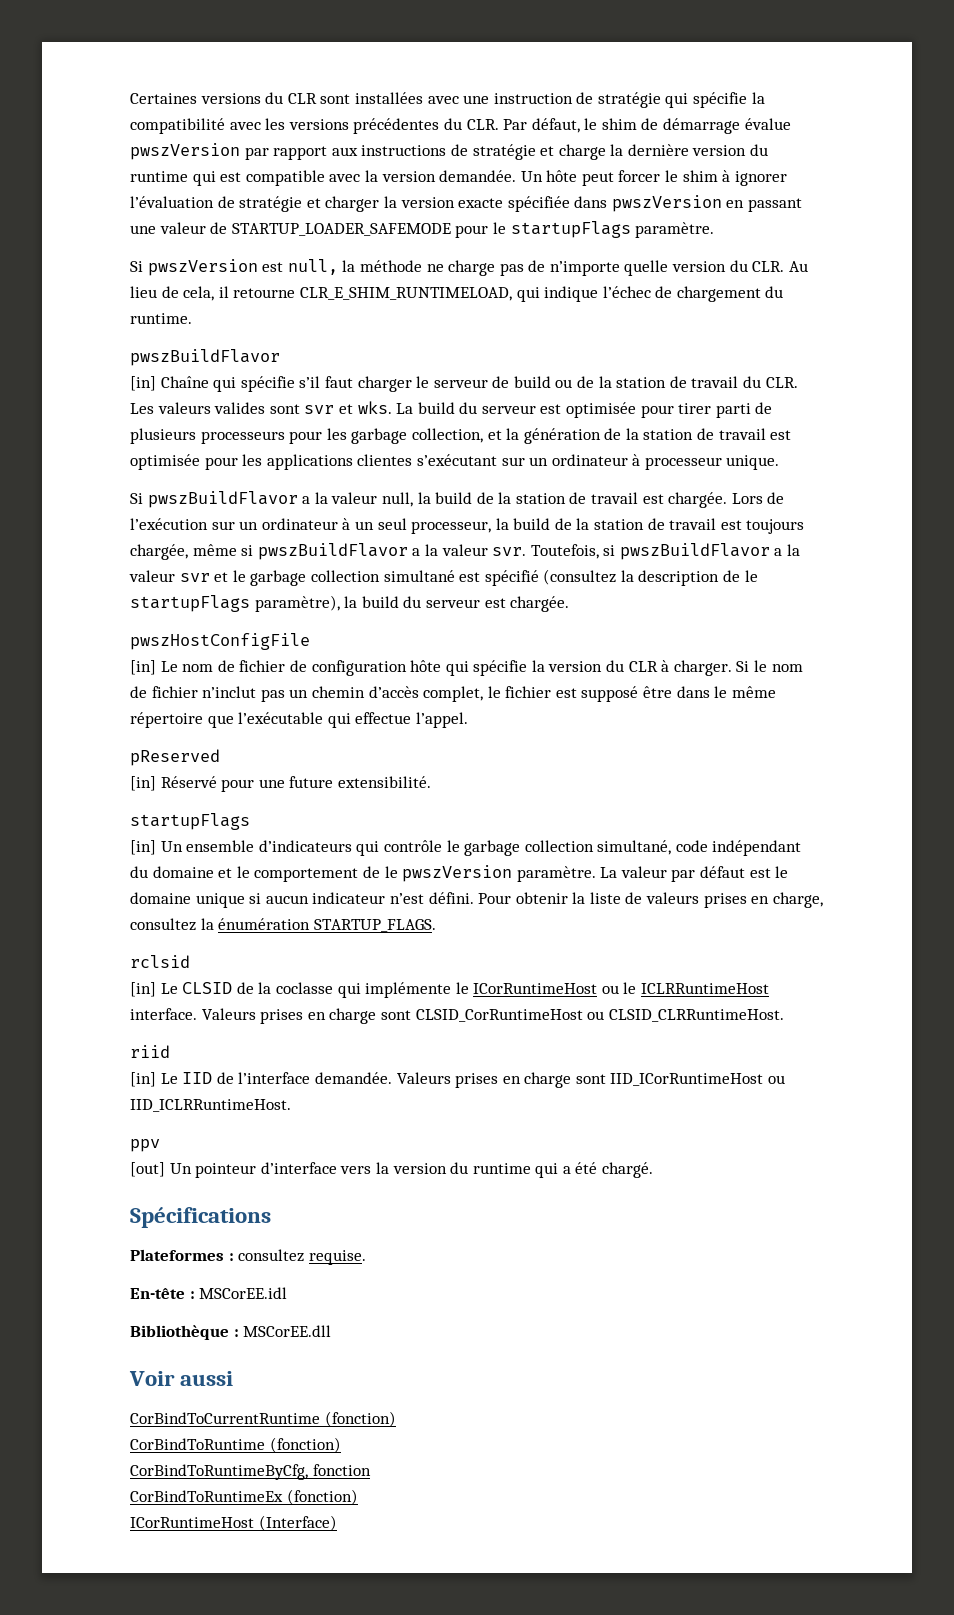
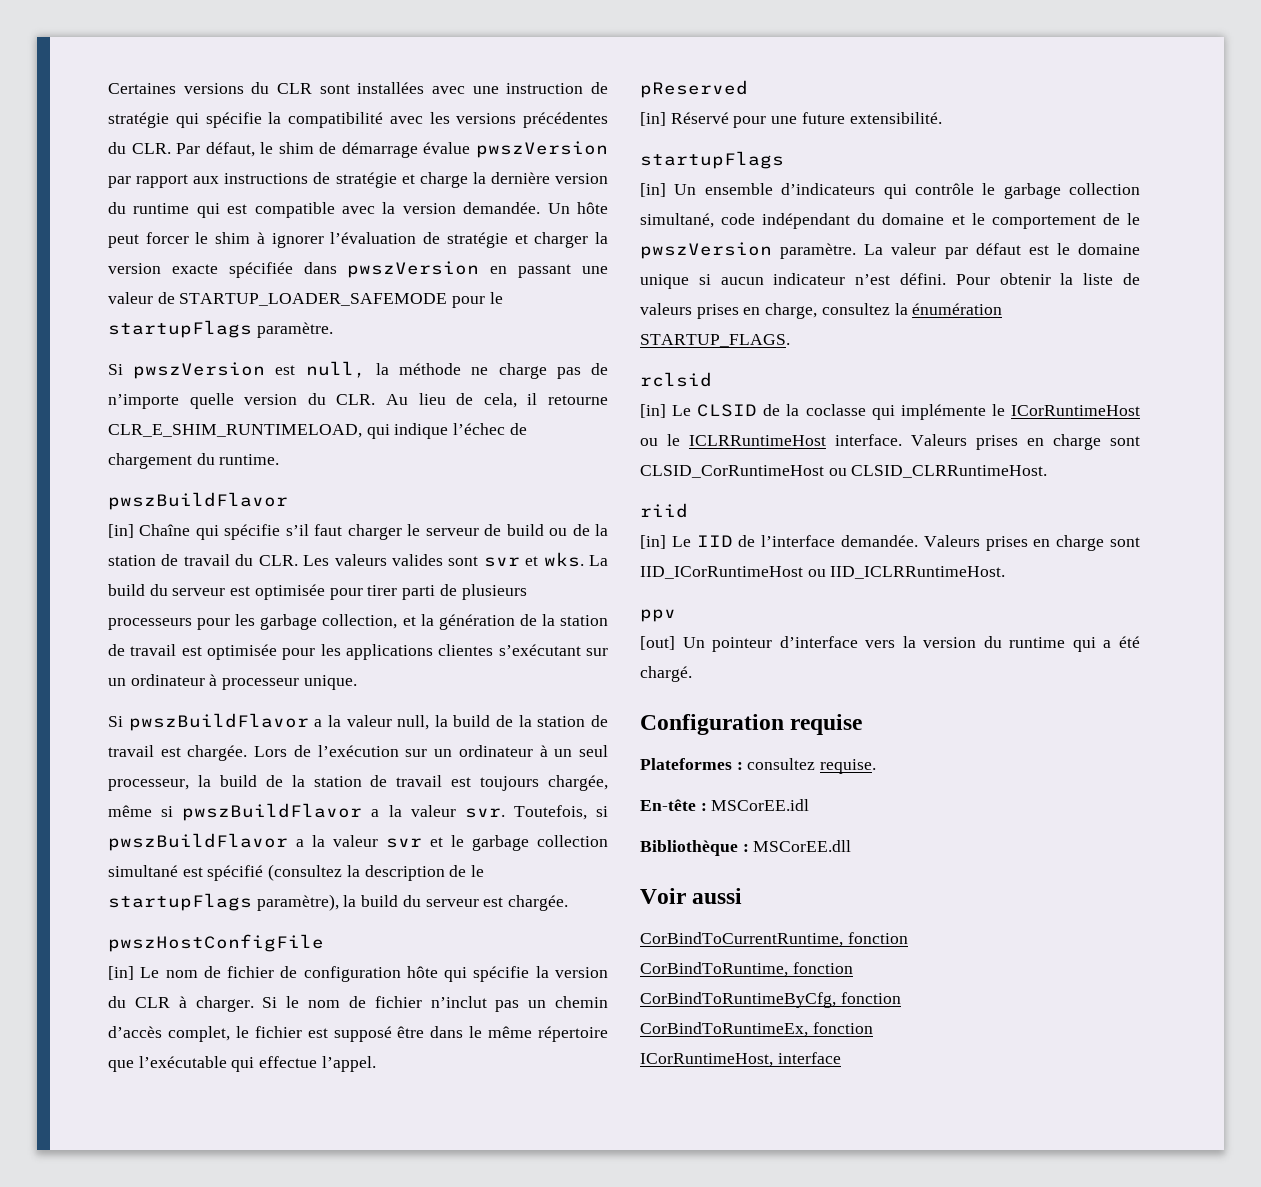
- Spécifications
+ Configuration requise
- CorBindToCurrentRuntime (fonction)
- CorBindToRuntime (fonction)
+ CorBindToCurrentRuntime, fonction
+ CorBindToRuntime, fonction
  CorBindToRuntimeByCfg, fonction
- CorBindToRuntimeEx (fonction)
- ICorRuntimeHost (Interface)
+ CorBindToRuntimeEx, fonction
+ ICorRuntimeHost, interface

